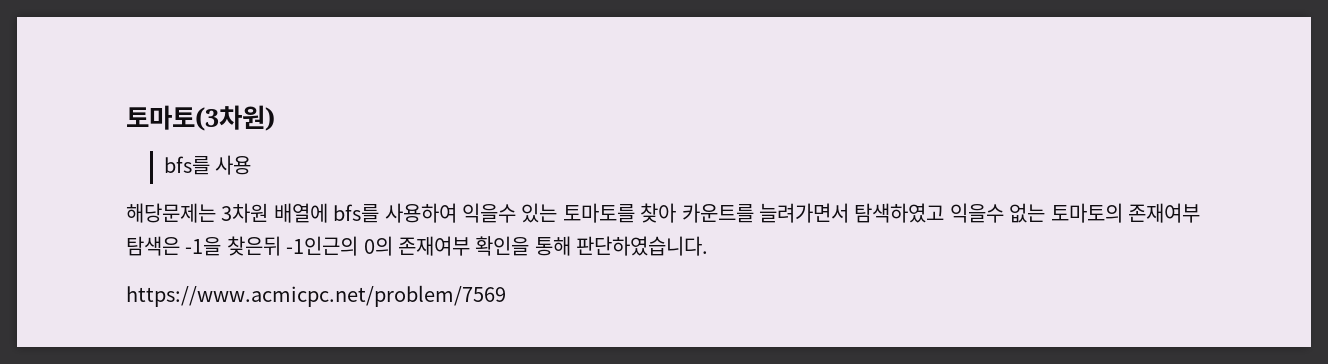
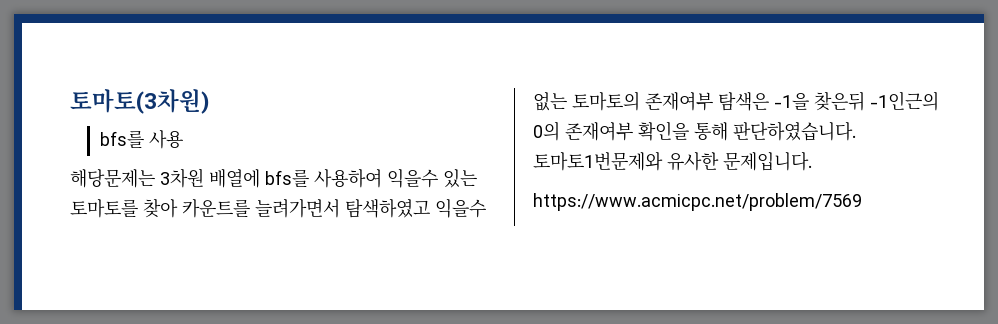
+ 토마토1번문제와 유사한 문제입니다.

